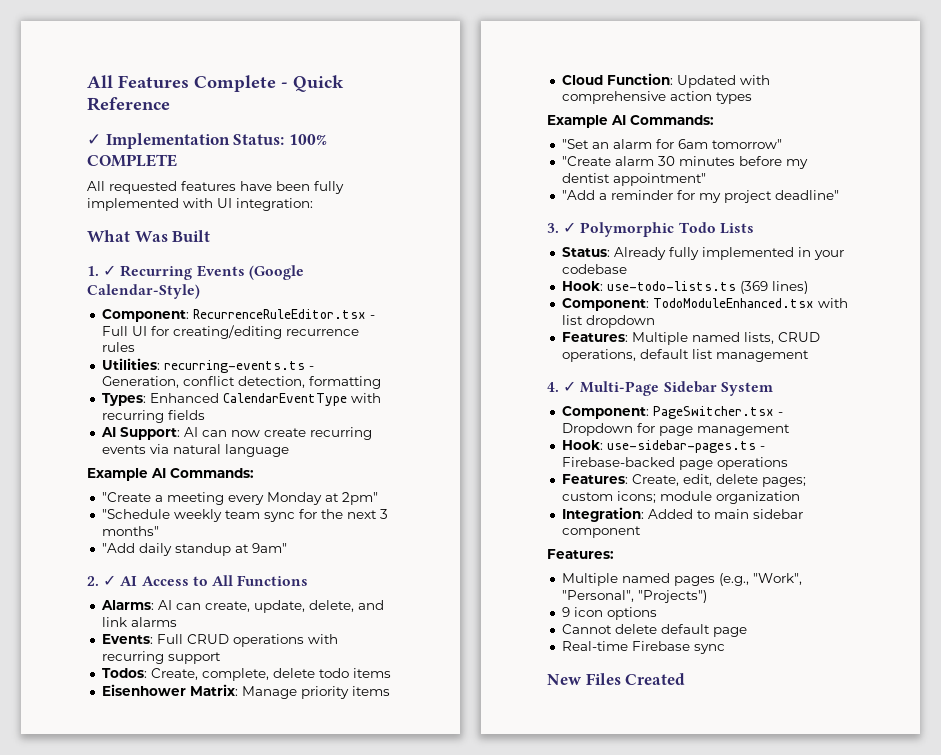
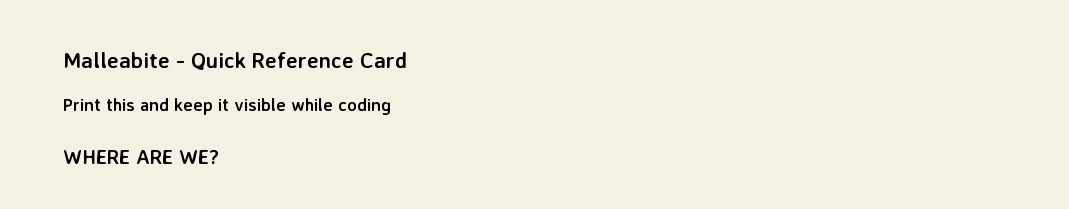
- All Features Complete - Quick Reference
- ✓ Implementation Status: 100% COMPLETE
- All requested features have been fully implemented with UI integration:
- What Was Built
- 1. ✓ Recurring Events (Google Calendar-Style)
- Component: RecurrenceRuleEditor.tsx - Full UI for creating/editing recurrence rules
- Utilities: recurring-events.ts - Generation, conflict detection, formatting
- Types: Enhanced CalendarEventType with recurring fields
- AI Support: AI can now create recurring events via natural language
- Example AI Commands:
- "Create a meeting every Monday at 2pm"
- "Schedule weekly team sync for the next 3 months"
- "Add daily standup at 9am"
- 2. ✓ AI Access to All Functions
- Alarms: AI can create, update, delete, and link alarms
- Events: Full CRUD operations with recurring support
- Todos: Create, complete, delete todo items
- Eisenhower Matrix: Manage priority items
- Cloud Function: Updated with comprehensive action types
- Example AI Commands:
- "Set an alarm for 6am tomorrow"
- "Create alarm 30 minutes before my dentist appointment"
- "Add a reminder for my project deadline"
- 3. ✓ Polymorphic Todo Lists
- Status: Already fully implemented in your codebase
- Hook: use-todo-lists.ts (369 lines)
- Component: TodoModuleEnhanced.tsx with list dropdown
- Features: Multiple named lists, CRUD operations, default list management
- 4. ✓ Multi-Page Sidebar System
- Component: PageSwitcher.tsx - Dropdown for page management
- Hook: use-sidebar-pages.ts - Firebase-backed page operations
- Features: Create, edit, delete pages; custom icons; module organization
- Integration: Added to main sidebar component
- Features:
- Multiple named pages (e.g., "Work", "Personal", "Projects")
- 9 icon options
- Cannot delete default page
- Real-time Firebase sync
- New Files Created
+ Malleabite - Quick Reference Card
+ Print this and keep it visible while coding
+ WHERE ARE WE?

